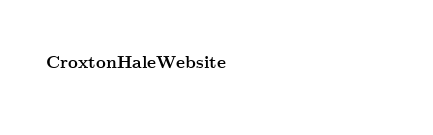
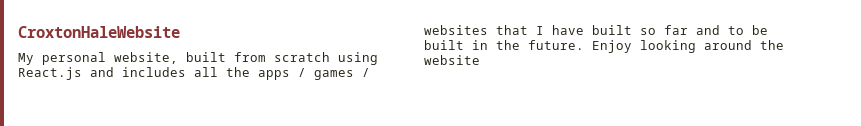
+ My personal website, built from scratch using React.js and includes all the apps / games / websites that I have built so far and to be built in the future. Enjoy looking around the website

